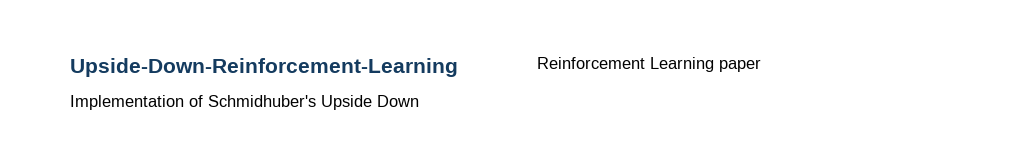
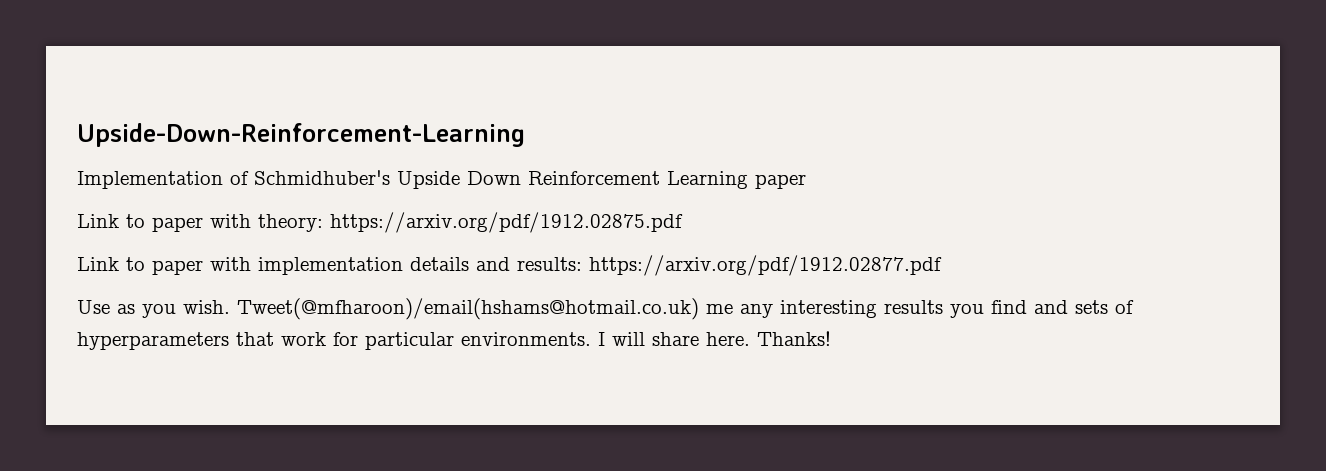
+ Link to paper with theory: https://arxiv.org/pdf/1912.02875.pdf
+ Link to paper with implementation details and results: https://arxiv.org/pdf/1912.02877.pdf
+ Use as you wish. Tweet(@mfharoon)/email(hshams@hotmail.co.uk) me any interesting results you find and sets of hyperparameters that work for particular environments. I will share here. Thanks!

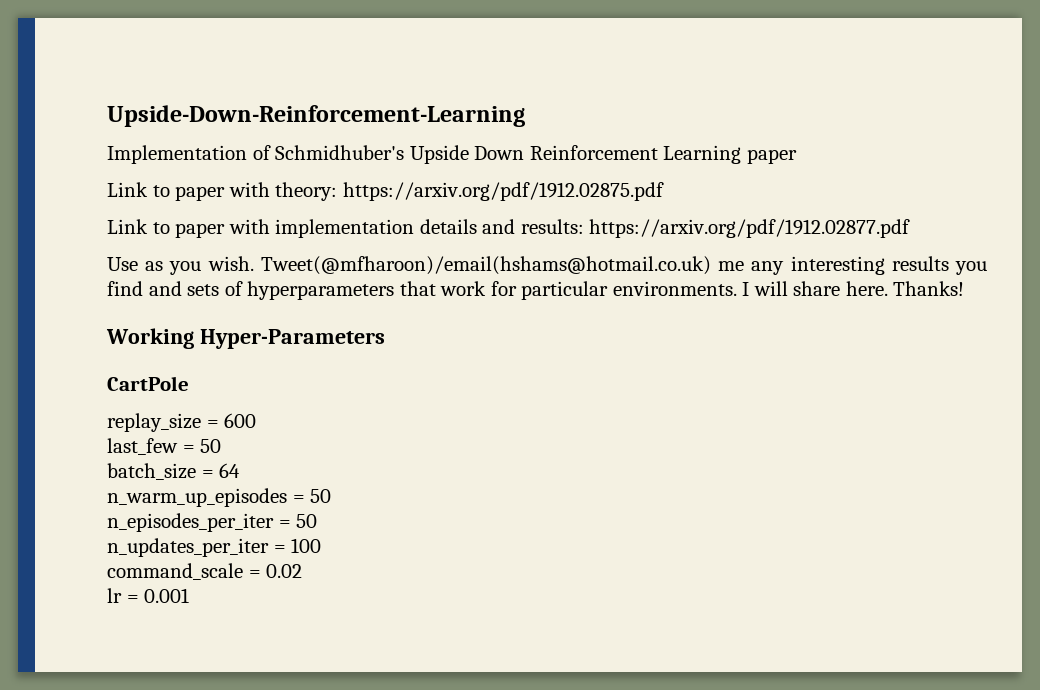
+ Working Hyper-Parameters
+ CartPole
+ replay_size = 600
+ last_few = 50
+ batch_size = 64
+ n_warm_up_episodes = 50
+ n_episodes_per_iter = 50
+ n_updates_per_iter = 100
+ command_scale = 0.02
+ lr = 0.001

